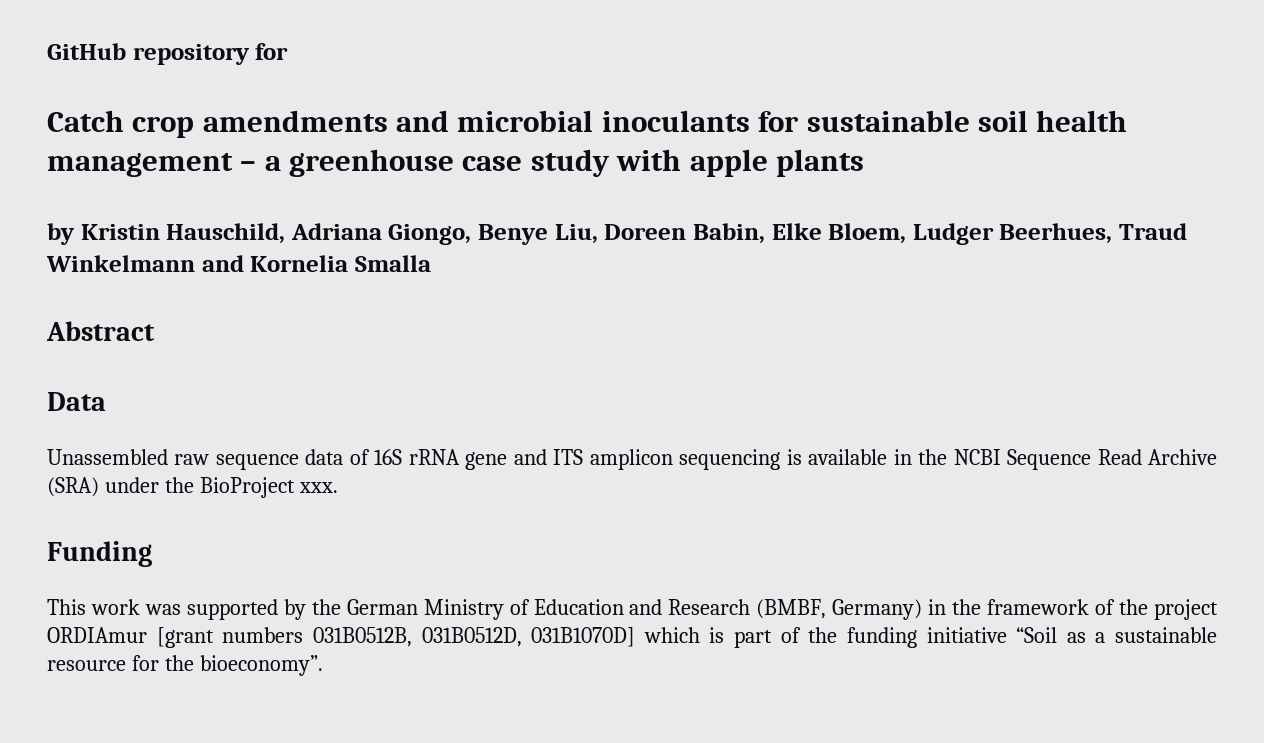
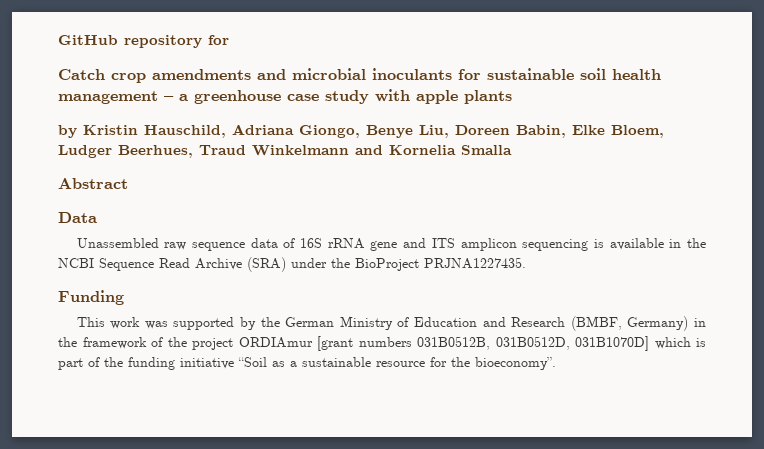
- Unassembled raw sequence data of 16S rRNA gene and ITS amplicon sequencing is available in the NCBI Sequence Read Archive (SRA) under the BioProject xxx.
+ Unassembled raw sequence data of 16S rRNA gene and ITS amplicon sequencing is available in the NCBI Sequence Read Archive (SRA) under the BioProject PRJNA1227435.

